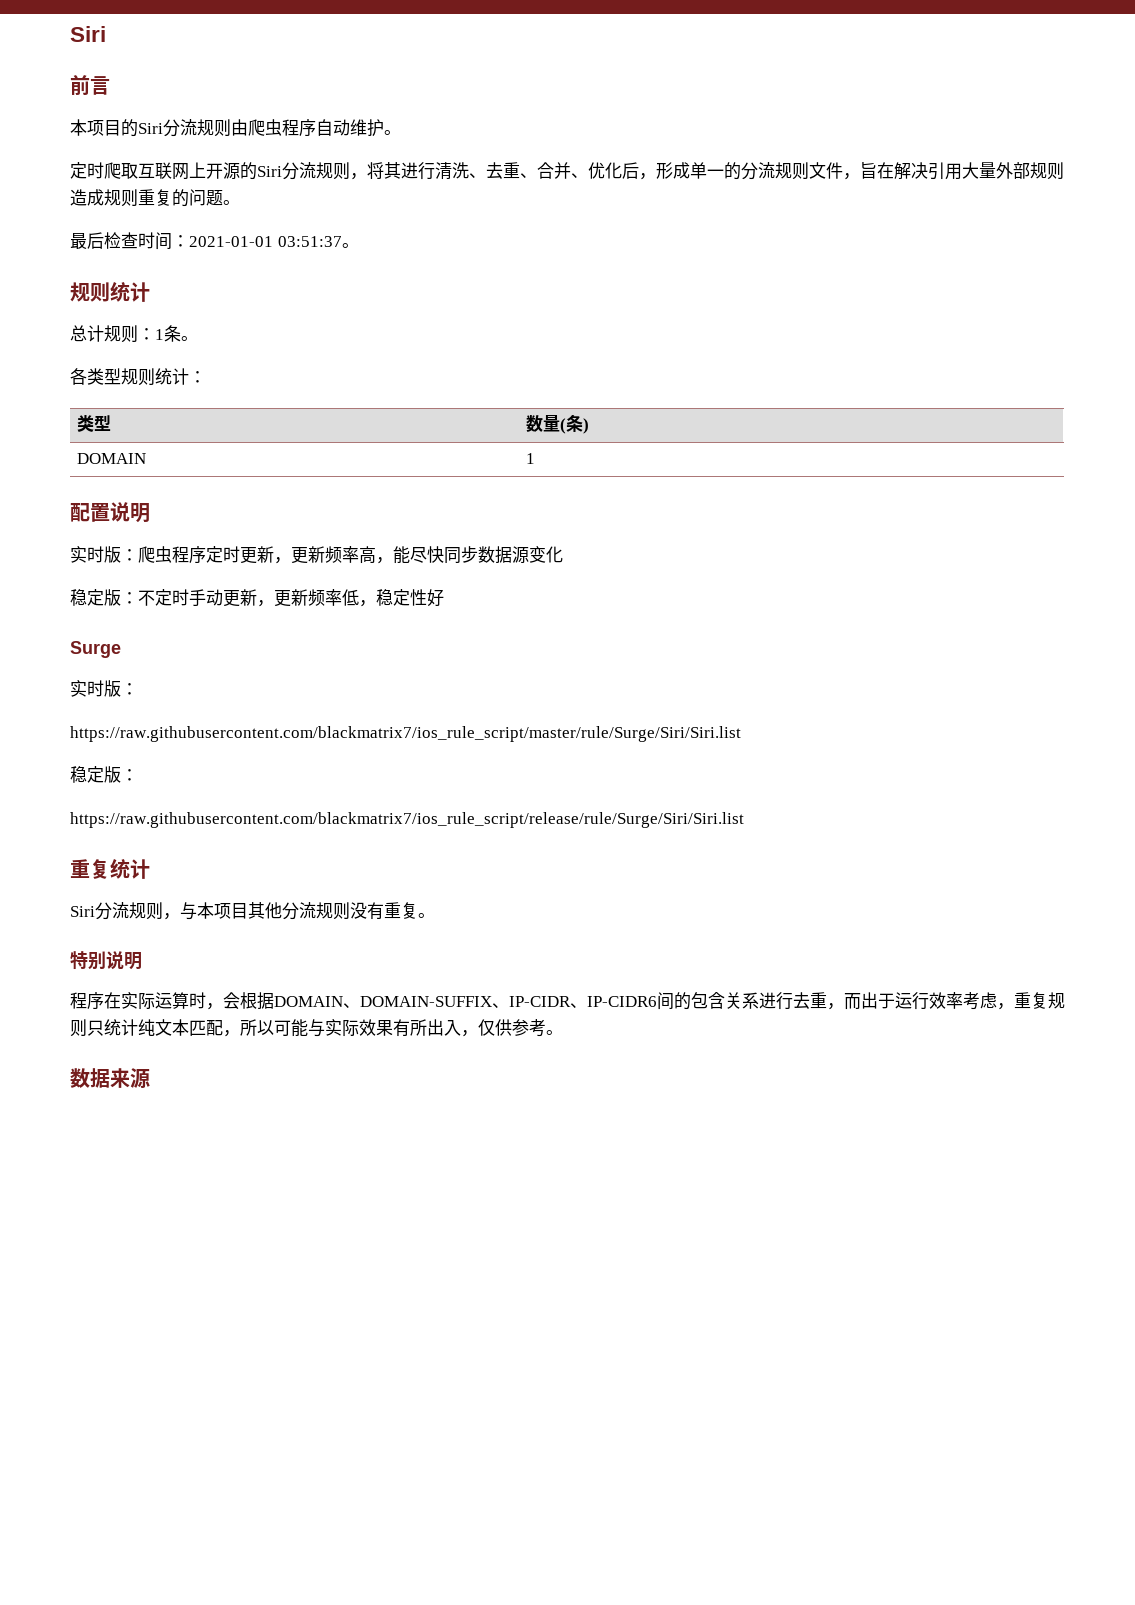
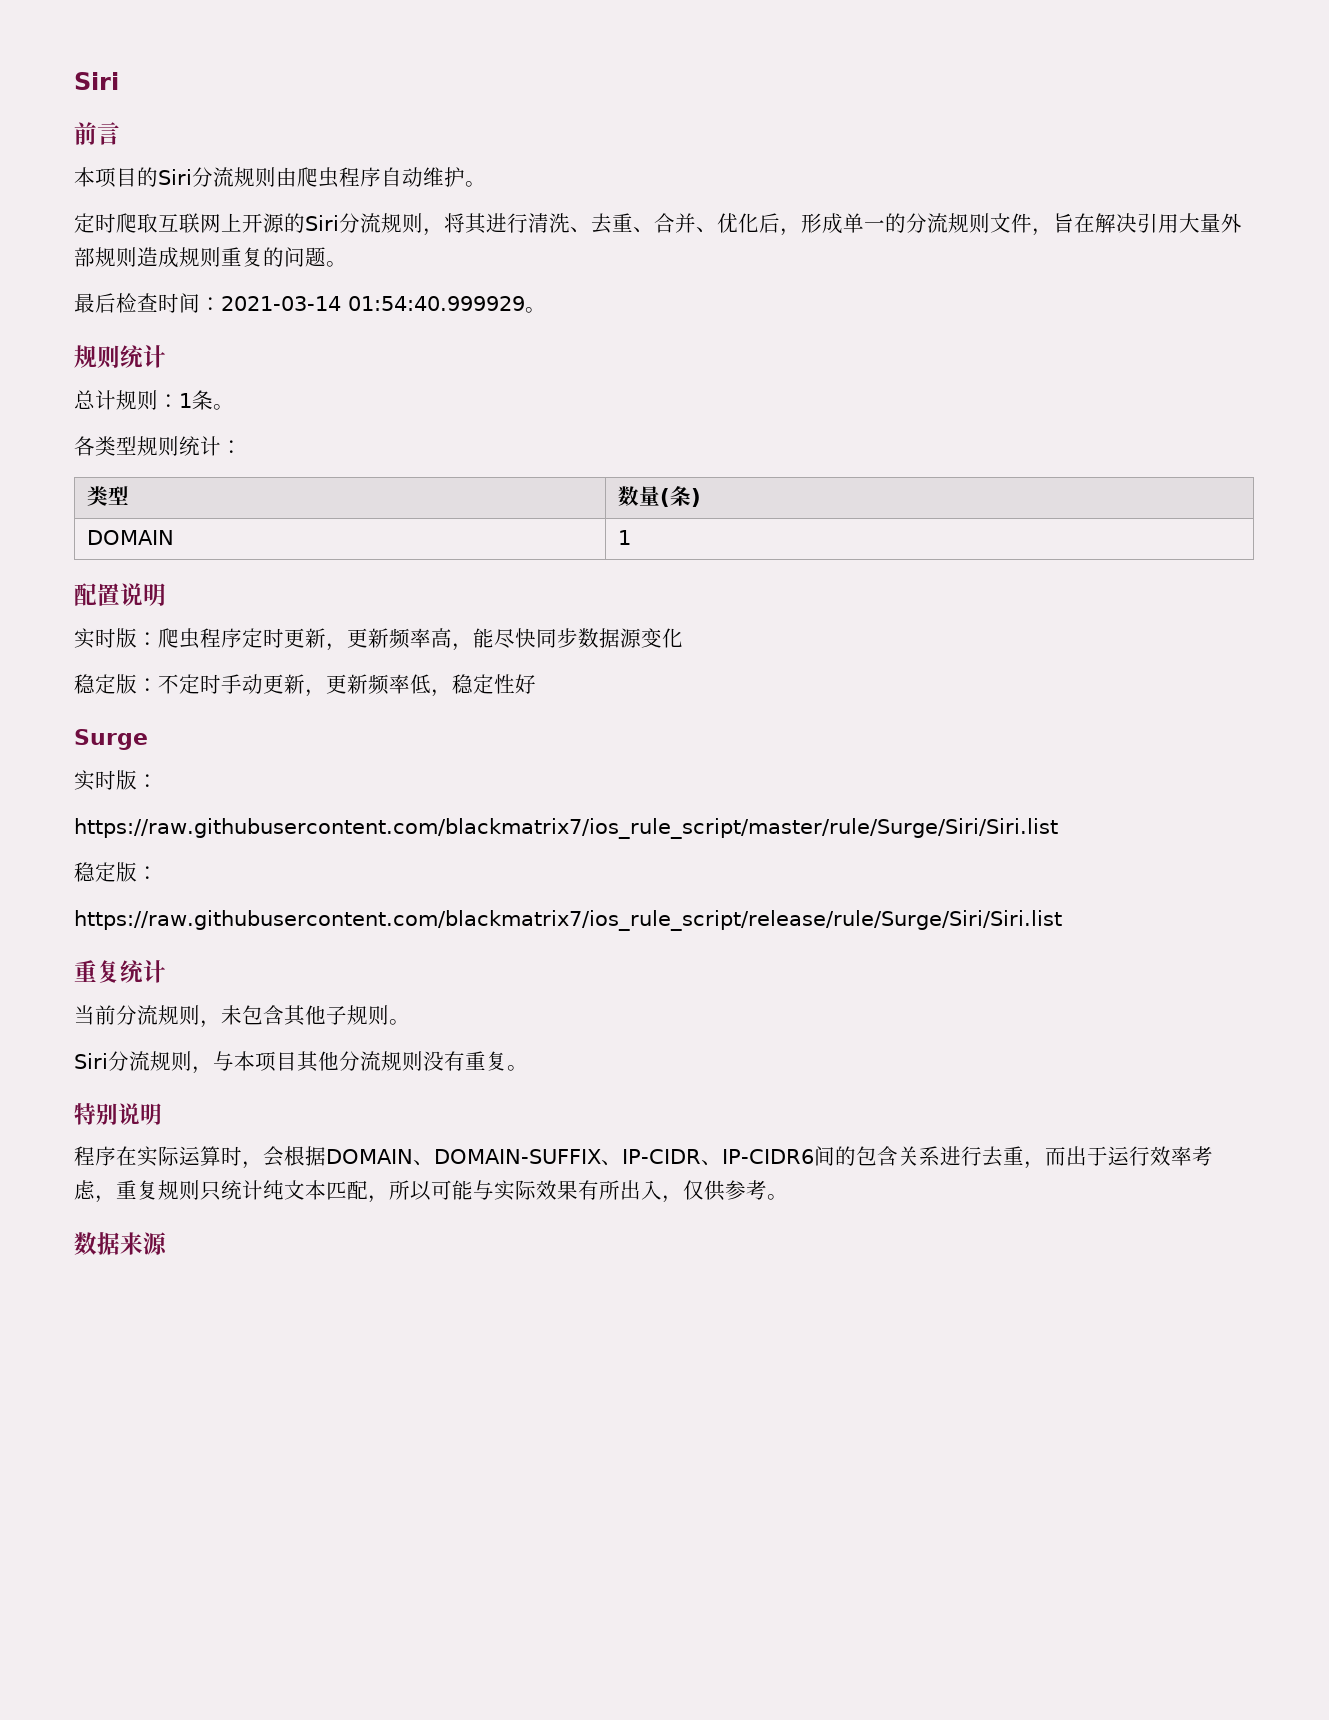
- 最后检查时间：2021-01-01 03:51:37。
+ 最后检查时间：2021-03-14 01:54:40.999929。
+ 当前分流规则，未包含其他子规则。

